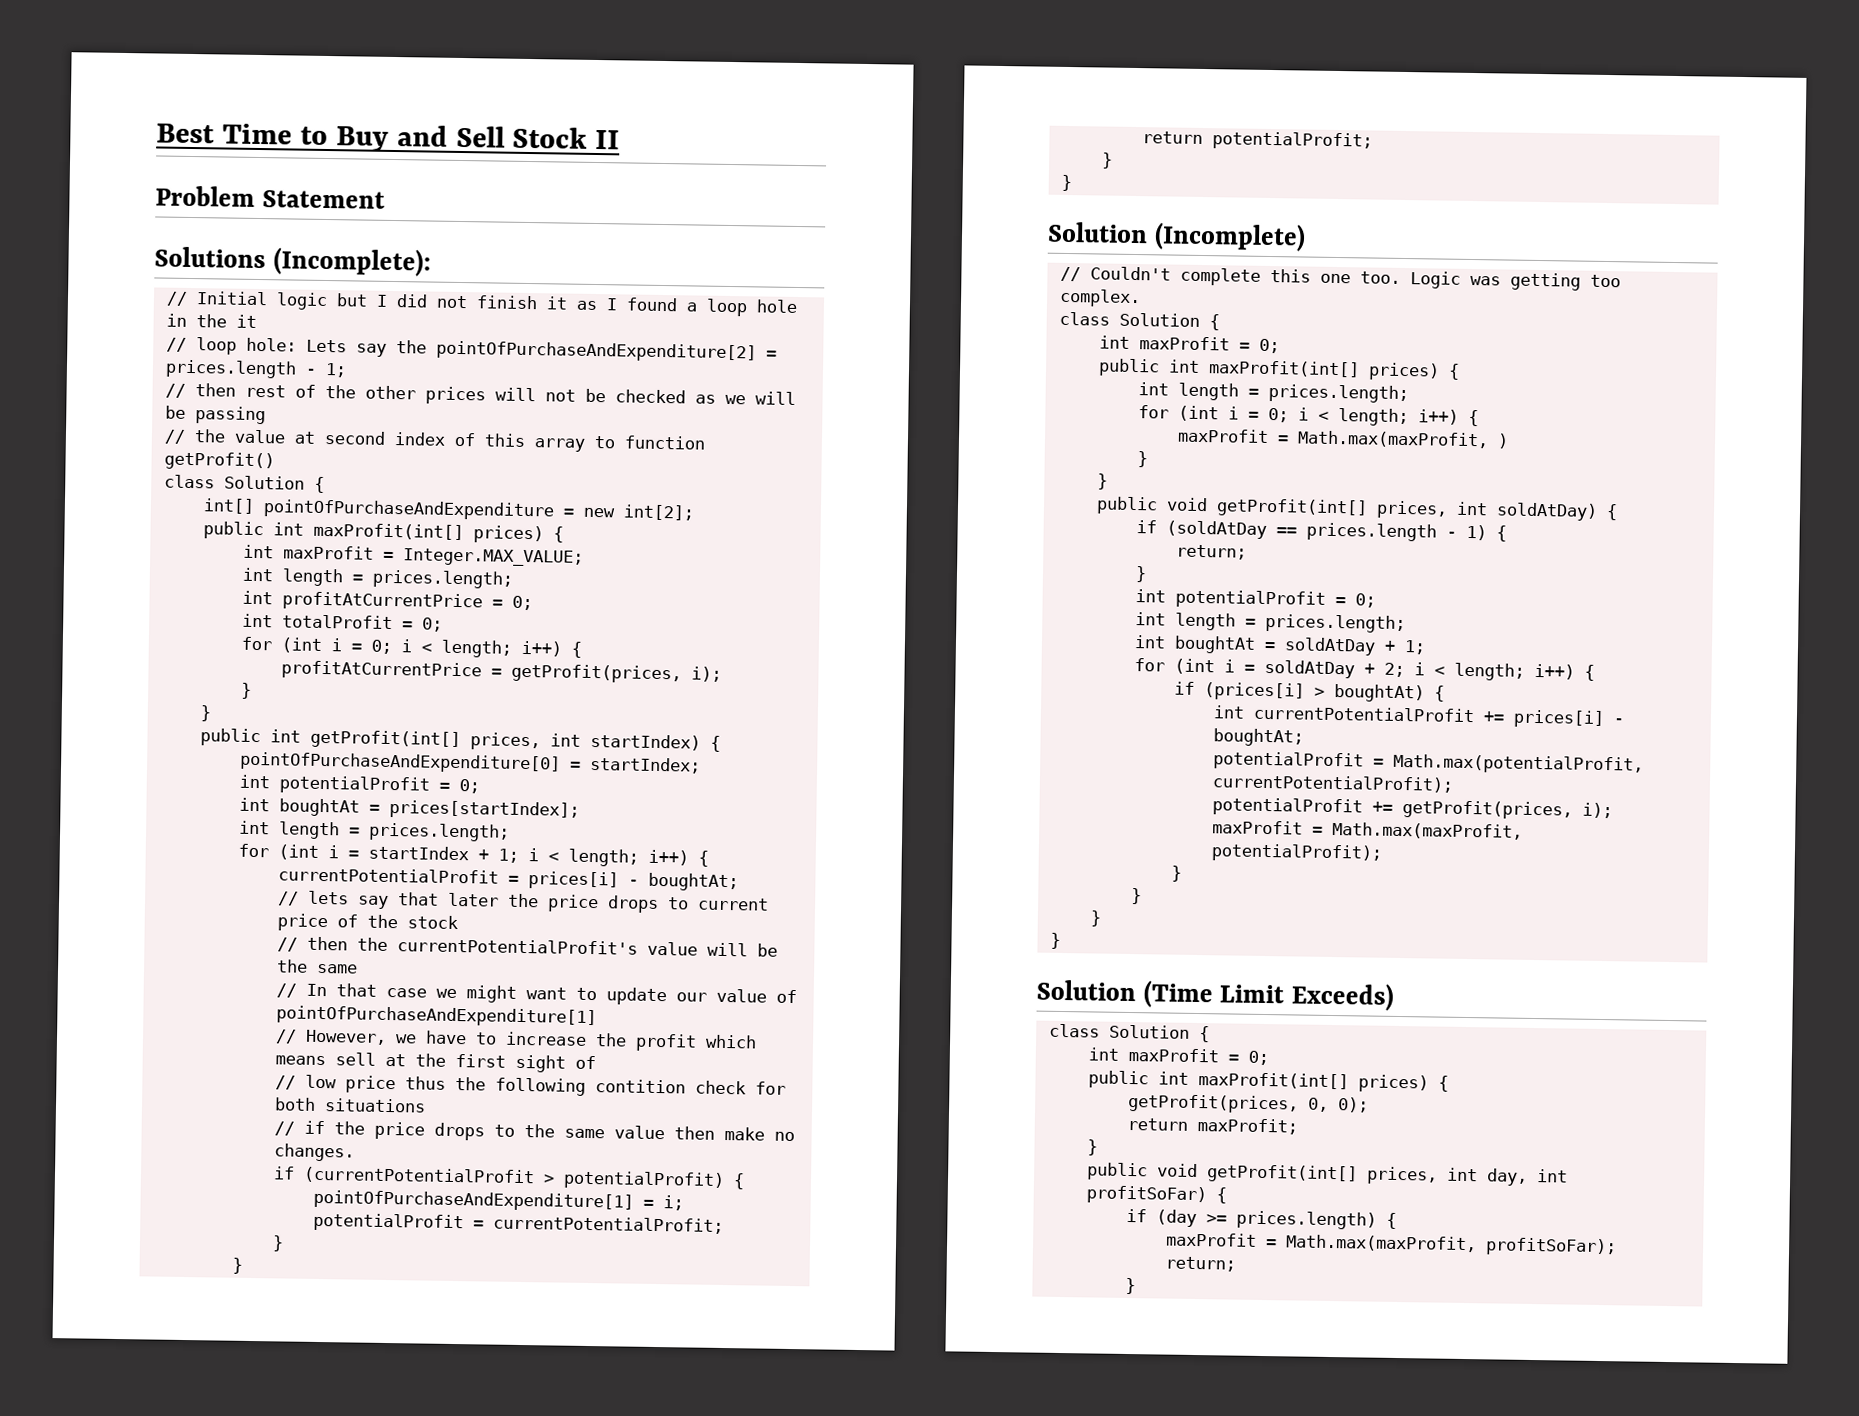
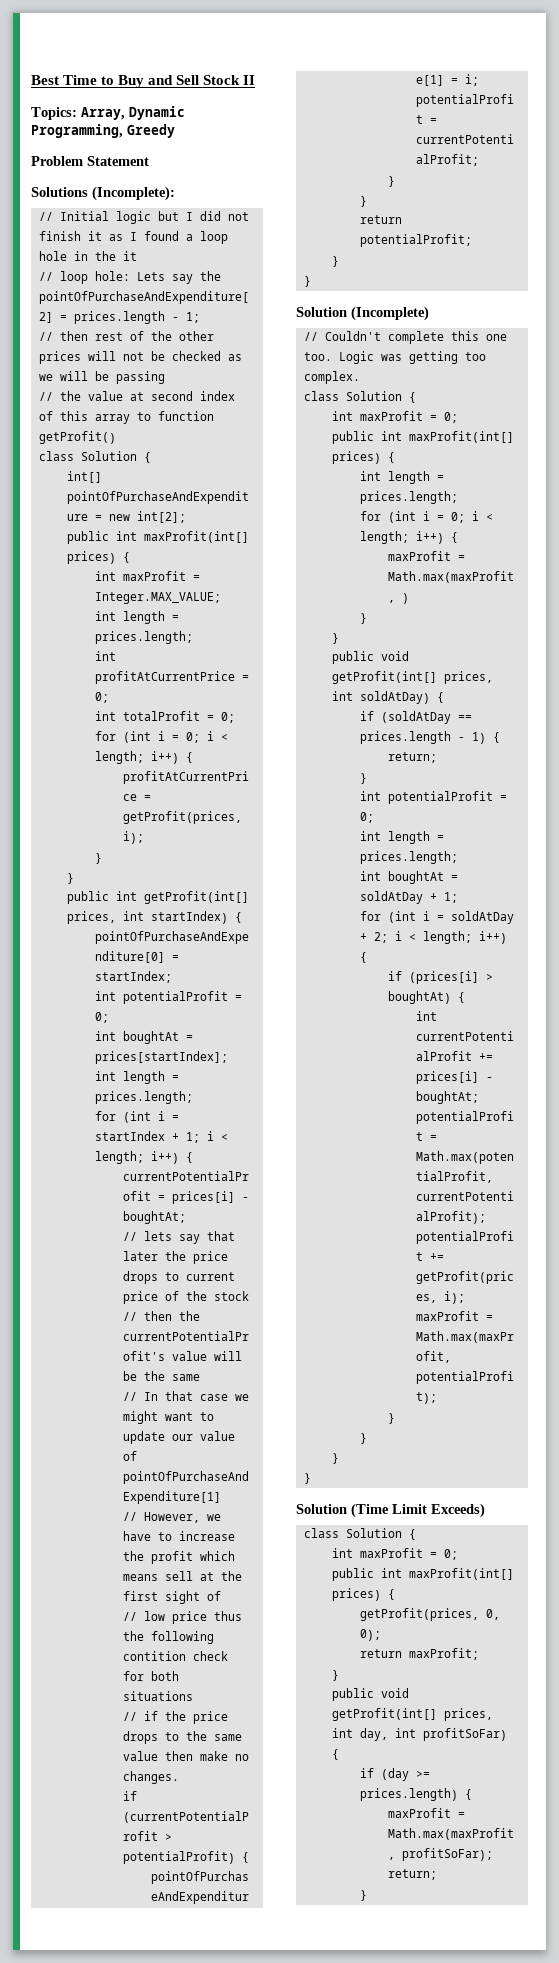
+ Topics: Array, Dynamic Programming, Greedy

